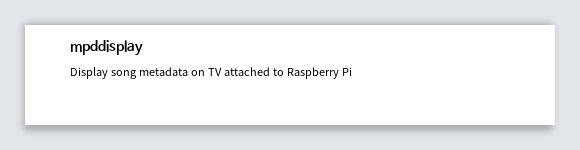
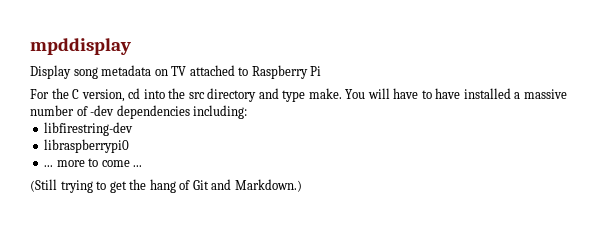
+ For the C version, cd into the src directory and type make. You will have to have installed a massive number of -dev dependencies including:
+ libfirestring-dev
+ libraspberrypi0
+ ... more to come ...
+ (Still trying to get the hang of Git and Markdown.)

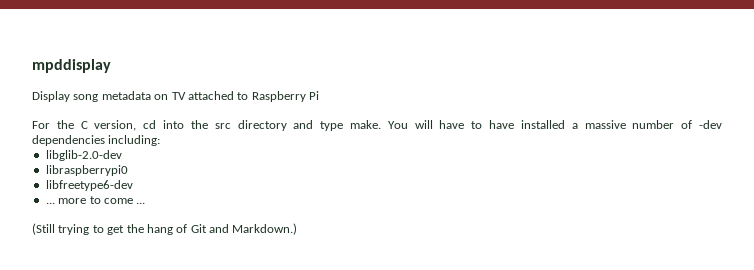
- libfirestring-dev
+ libglib-2.0-dev
+ libfreetype6-dev

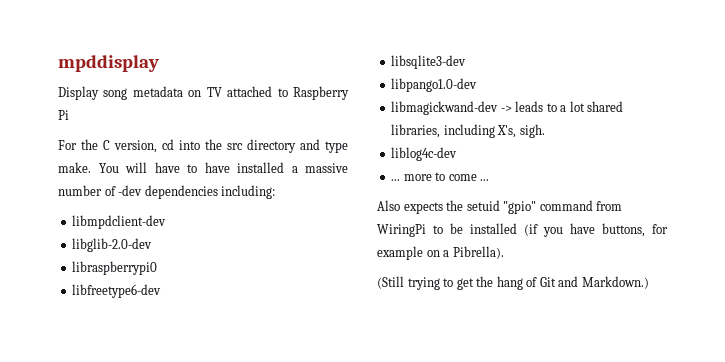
+ libmpdclient-dev
+ libsqlite3-dev
+ libpango1.0-dev
+ libmagickwand-dev -> leads to a lot shared libraries, including X's, sigh.
+ liblog4c-dev
+ Also expects the setuid "gpio" command from WiringPi to be installed (if you have buttons, for example on a Pibrella).

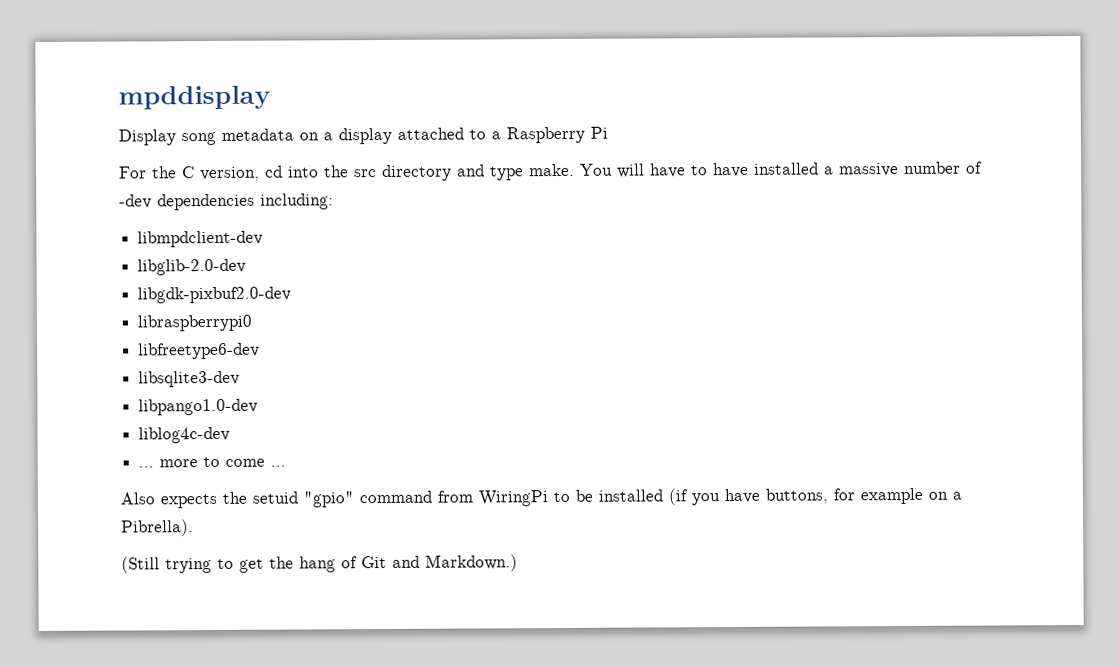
- Display song metadata on TV attached to Raspberry Pi
+ Display song metadata on a display attached to a Raspberry Pi
+ libgdk-pixbuf2.0-dev
- libmagickwand-dev -> leads to a lot shared libraries, including X's, sigh.

